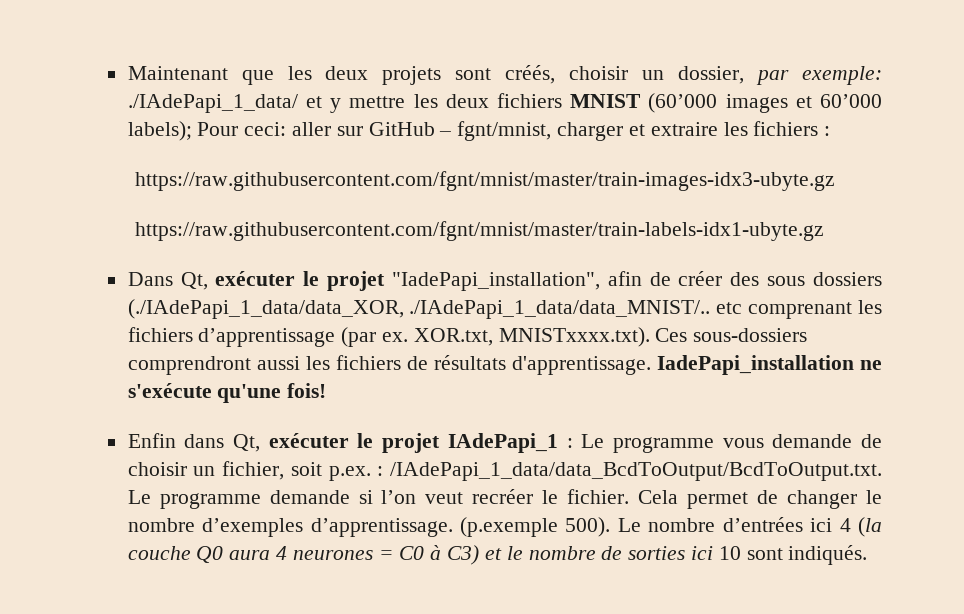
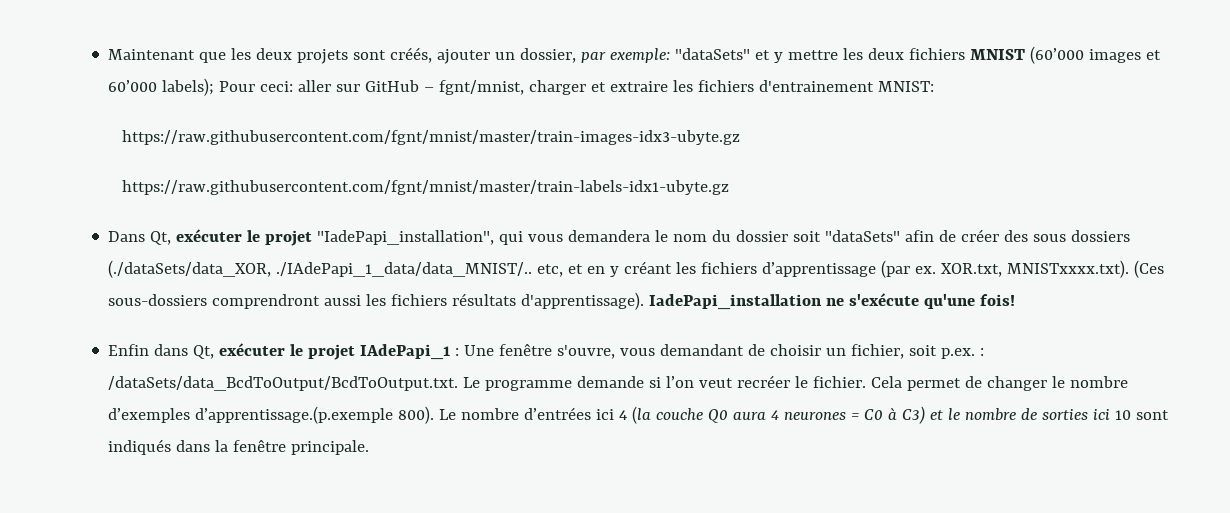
- Maintenant que les deux projets sont créés, choisir un dossier, par exemple: ./IAdePapi_1_data/ et y mettre les deux fichiers MNIST (60’000 images et 60’000 labels); Pour ceci: aller sur GitHub – fgnt/mnist, charger et extraire les fichiers :
+ Maintenant que les deux projets sont créés, ajouter un dossier, par exemple: "dataSets" et y mettre les deux fichiers MNIST (60’000 images et 60’000 labels); Pour ceci: aller sur GitHub – fgnt/mnist, charger et extraire les fichiers d'entrainement MNIST:
- Dans Qt, exécuter le projet "IadePapi_installation", afin de créer des sous dossiers (./IAdePapi_1_data/data_XOR, ./IAdePapi_1_data/data_MNIST/.. etc comprenant les fichiers d’apprentissage (par ex.
+ Dans Qt, exécuter le projet "IadePapi_installation", qui vous demandera le nom du dossier soit "dataSets" afin de créer des sous dossiers (./dataSets/data_XOR, ./IAdePapi_1_data/data_MNIST/.. etc, et en y créant les fichiers d’apprentissage (par ex.
- XOR.txt, MNISTxxxx.txt). Ces sous-dossiers comprendront aussi les fichiers de résultats d'apprentissage.
+ XOR.txt, MNISTxxxx.txt). (Ces sous-dossiers comprendront aussi les fichiers résultats d'apprentissage).
- Enfin dans Qt, exécuter le projet IAdePapi_1 : Le programme vous demande de choisir un fichier, soit p.ex. : /IAdePapi_1_data/data_BcdToOutput/BcdToOutput.txt. Le programme demande si l’on veut recréer le fichier.
+ Enfin dans Qt, exécuter le projet IAdePapi_1 : Une fenêtre s'ouvre, vous demandant de choisir un fichier, soit p.ex. : /dataSets/data_BcdToOutput/BcdToOutput.txt. Le programme demande si l’on veut recréer le fichier.
- Cela permet de changer le nombre d’exemples d’apprentissage. (p.exemple 500).
+ Cela permet de changer le nombre d’exemples d’apprentissage.(p.exemple 800).
- Le nombre d’entrées ici 4 (la couche Q0 aura 4 neurones = C0 à C3) et le nombre de sorties ici 10 sont indiqués.
+ Le nombre d’entrées ici 4 (la couche Q0 aura 4 neurones = C0 à C3) et le nombre de sorties ici 10 sont indiqués dans la fenêtre principale.

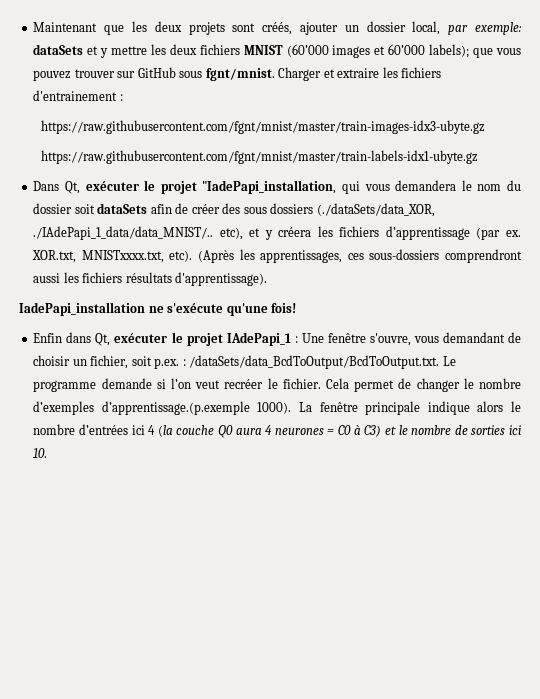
- Maintenant que les deux projets sont créés, ajouter un dossier, par exemple: "dataSets" et y mettre les deux fichiers MNIST (60’000 images et 60’000 labels); Pour ceci: aller sur GitHub – fgnt/mnist, charger et extraire les fichiers d'entrainement MNIST:
+ Maintenant que les deux projets sont créés, ajouter un dossier local, par exemple: dataSets et y mettre les deux fichiers MNIST (60’000 images et 60’000 labels); que vous pouvez trouver sur GitHub sous fgnt/mnist. Charger et extraire les fichiers d'entrainement :
- Dans Qt, exécuter le projet "IadePapi_installation", qui vous demandera le nom du dossier soit "dataSets" afin de créer des sous dossiers (./dataSets/data_XOR, ./IAdePapi_1_data/data_MNIST/.. etc, et en y créant les fichiers d’apprentissage (par ex.
+ Dans Qt, exécuter le projet "IadePapi_installation, qui vous demandera le nom du dossier soit dataSets afin de créer des sous dossiers (./dataSets/data_XOR, ./IAdePapi_1_data/data_MNIST/.. etc), et y créera les fichiers d’apprentissage (par ex.
- XOR.txt, MNISTxxxx.txt). (Ces sous-dossiers comprendront aussi les fichiers résultats d'apprentissage). IadePapi_installation ne s'exécute qu'une fois!
+ XOR.txt, MNISTxxxx.txt, etc). (Après les apprentissages, ces sous-dossiers comprendront aussi les fichiers résultats d'apprentissage).
+ IadePapi_installation ne s'exécute qu'une fois!
- Cela permet de changer le nombre d’exemples d’apprentissage.(p.exemple 800). Le nombre d’entrées ici 4 (la couche Q0 aura 4 neurones = C0 à C3) et le nombre de sorties ici 10 sont indiqués dans la fenêtre principale.
+ Cela permet de changer le nombre d’exemples d’apprentissage.(p.exemple 1000). La fenêtre principale indique alors le nombre d’entrées ici 4 (la couche Q0 aura 4 neurones = C0 à C3) et le nombre de sorties ici 10.

